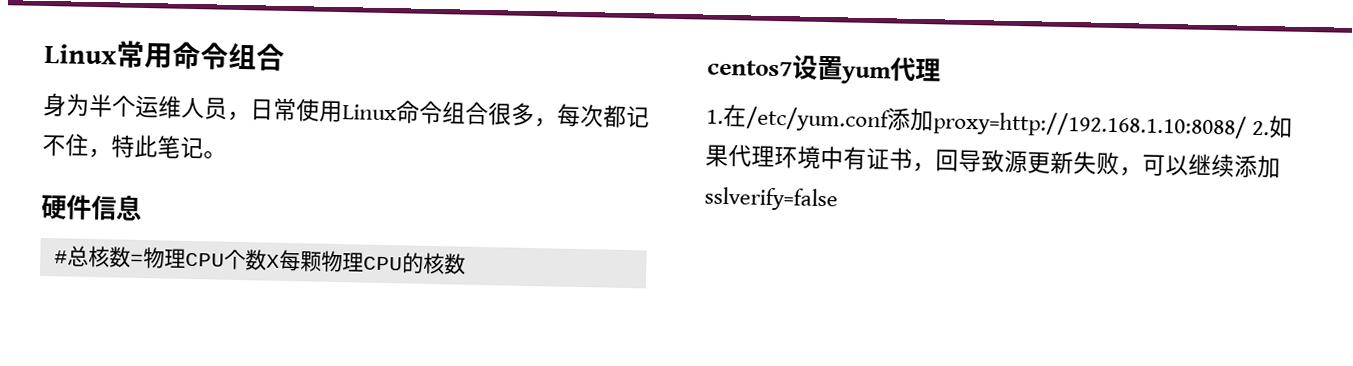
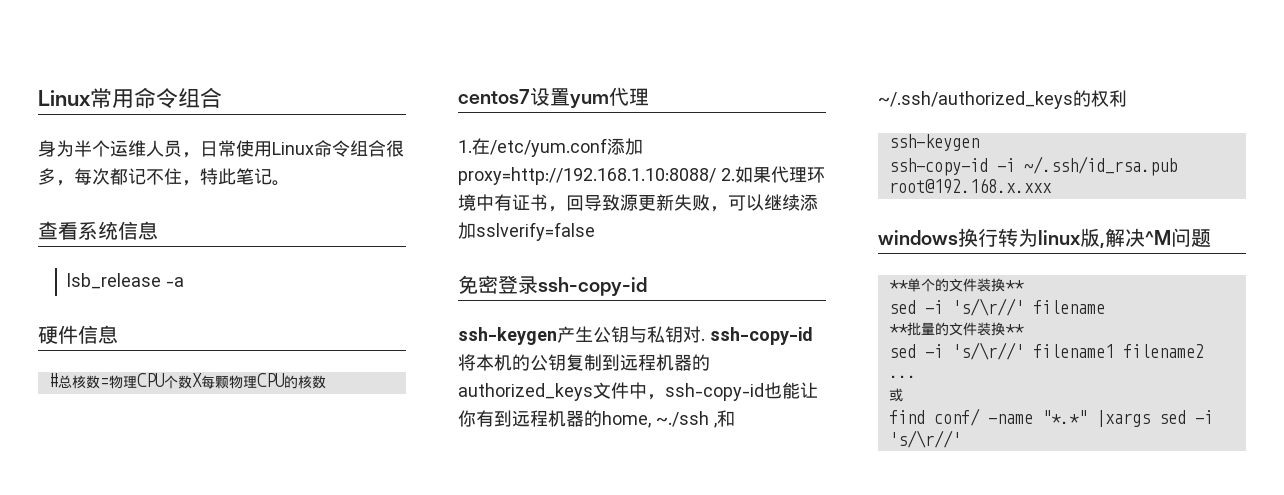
+ 查看系统信息
+ lsb_release -a
+ 免密登录ssh-copy-id
+ ssh-keygen产生公钥与私钥对. ssh-copy-id将本机的公钥复制到远程机器的authorized_keys文件中，ssh-copy-id也能让你有到远程机器的home, ~./ssh ,和~/.ssh/authorized_keys的权利
+ ssh-keygen
+ ssh-copy-id -i ~/.ssh/id_rsa.pub root@192.168.x.xxx
+ windows换行转为linux版,解决^M问题
+ **单个的文件装换**
+ sed -i 's/\r//' filename
+ **批量的文件装换**
+ sed -i 's/\r//' filename1 filename2 ...
+ 或
+ find conf/ -name "*.*" |xargs sed -i 's/\r//'

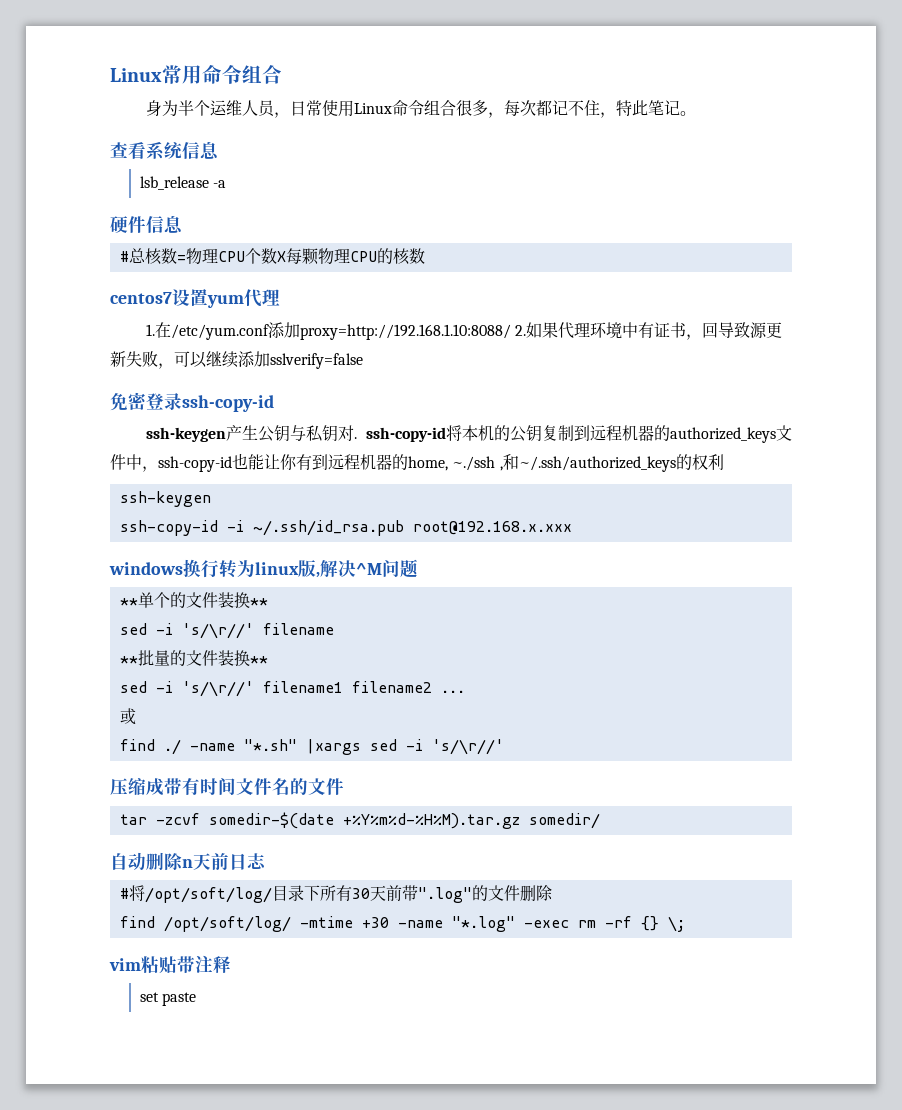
- find conf/ -name "*.*" |xargs sed -i 's/\r//'
+ find ./ -name "*.sh" |xargs sed -i 's/\r//'
+ 压缩成带有时间文件名的文件
+ tar -zcvf somedir-$(date +%Y%m%d-%H%M).tar.gz somedir/
+ 自动删除n天前日志
+ #将/opt/soft/log/目录下所有30天前带".log"的文件删除
+ find /opt/soft/log/ -mtime +30 -name "*.log" -exec rm -rf {} \;
+ vim粘贴带注释
+ set paste

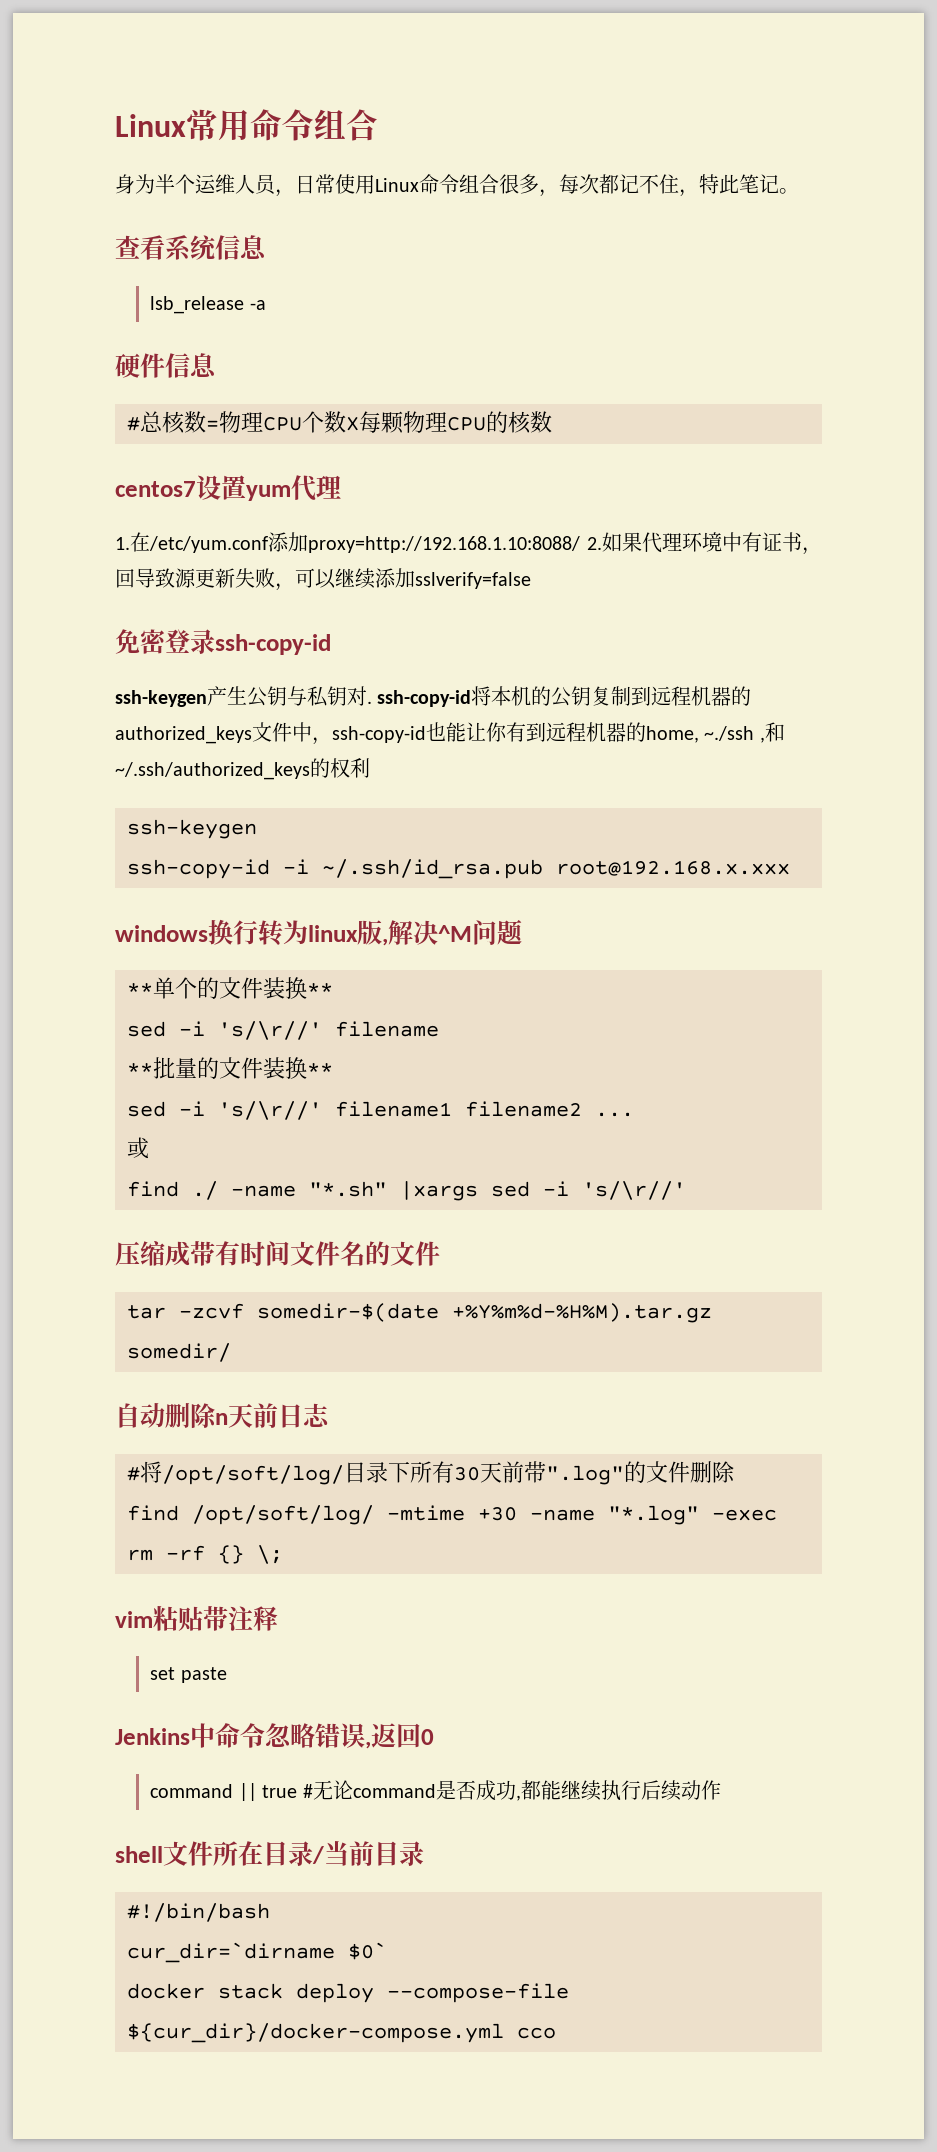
+ Jenkins中命令忽略错误,返回0
+ command || true #无论command是否成功,都能继续执行后续动作
+ shell文件所在目录/当前目录
+ #!/bin/bash
+ cur_dir=`dirname $0`
+ docker stack deploy --compose-file ${cur_dir}/docker-compose.yml cco

